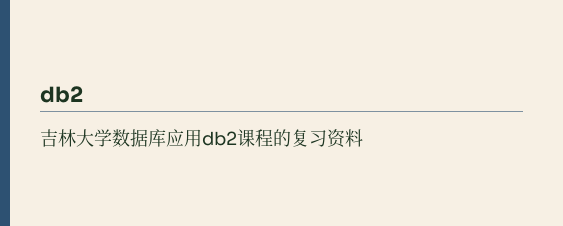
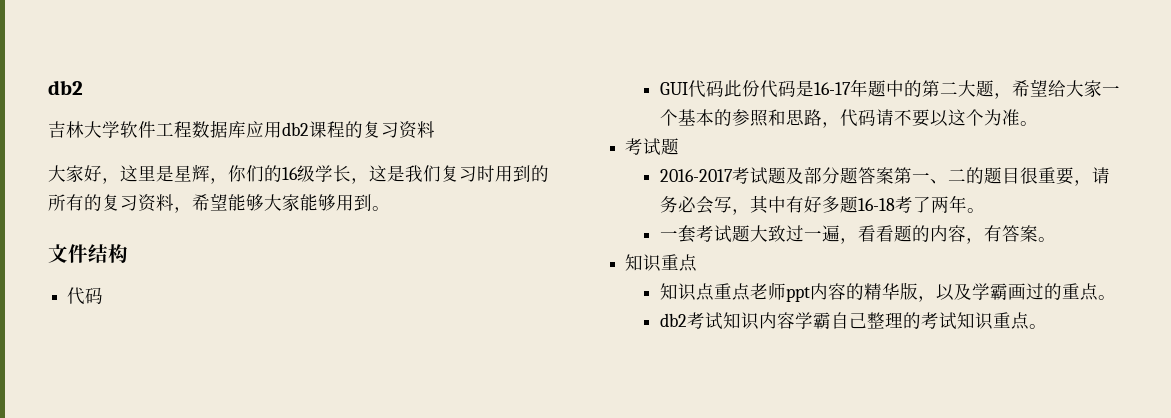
- 吉林大学数据库应用db2课程的复习资料
+ 吉林大学软件工程数据库应用db2课程的复习资料
+ 大家好，这里是星辉，你们的16级学长，这是我们复习时用到的所有的复习资料，希望能够大家能够用到。
+ 文件结构
+ 代码
+ GUI代码此份代码是16-17年题中的第二大题，希望给大家一个基本的参照和思路，代码请不要以这个为准。
+ 考试题
+ 2016-2017考试题及部分题答案第一、二的题目很重要，请务必会写，其中有好多题16-18考了两年。
+ 一套考试题大致过一遍，看看题的内容，有答案。
+ 知识重点
+ 知识点重点老师ppt内容的精华版，以及学霸画过的重点。
+ db2考试知识内容学霸自己整理的考试知识重点。

